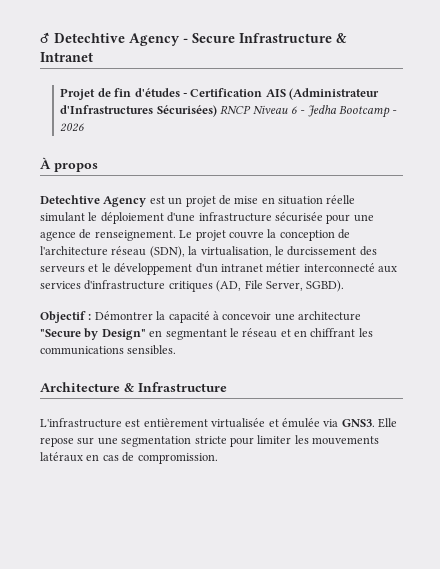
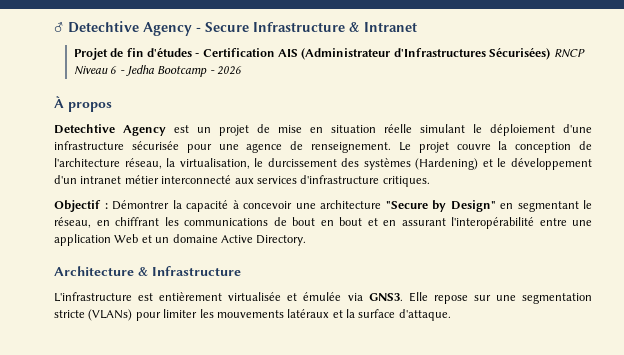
- Le projet couvre la conception de l'architecture réseau (SDN), la virtualisation, le durcissement des serveurs et le développement d'un intranet métier interconnecté aux services d'infrastructure critiques (AD, File Server, SGBD).
+ Le projet couvre la conception de l'architecture réseau, la virtualisation, le durcissement des systèmes (Hardening) et le développement d'un intranet métier interconnecté aux services d'infrastructure critiques.
- Objectif : Démontrer la capacité à concevoir une architecture "Secure by Design" en segmentant le réseau et en chiffrant les communications sensibles.
+ Objectif : Démontrer la capacité à concevoir une architecture "Secure by Design" en segmentant le réseau, en chiffrant les communications de bout en bout et en assurant l'interopérabilité entre une application Web et un domaine Active Directory.
- Elle repose sur une segmentation stricte pour limiter les mouvements latéraux en cas de compromission.
+ Elle repose sur une segmentation stricte (VLANs) pour limiter les mouvements latéraux et la surface d'attaque.

